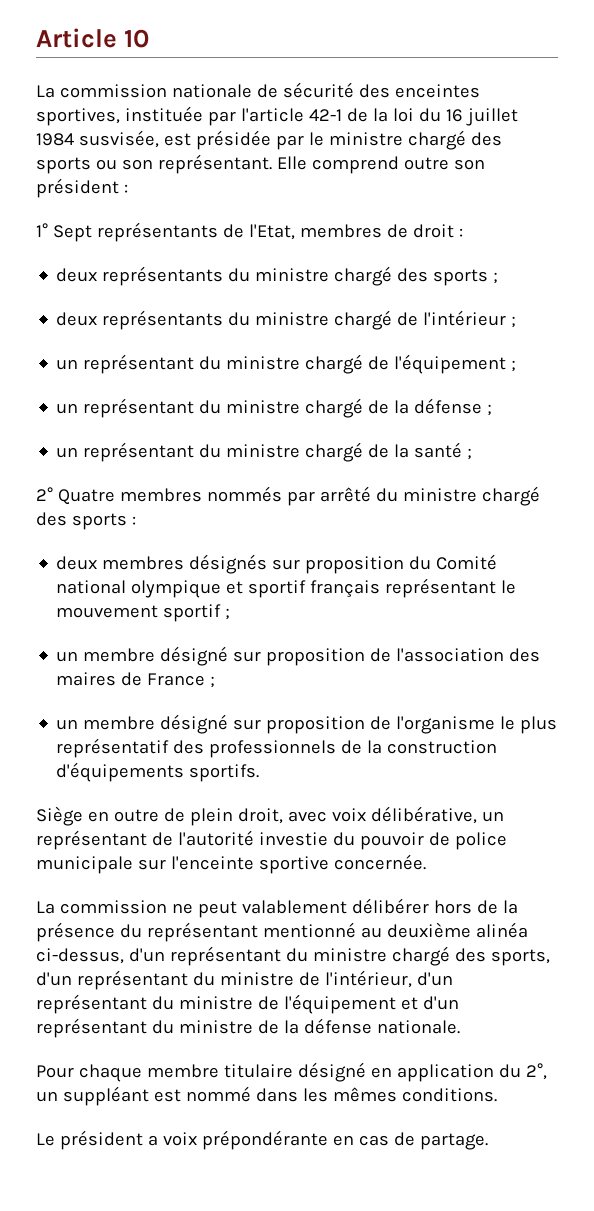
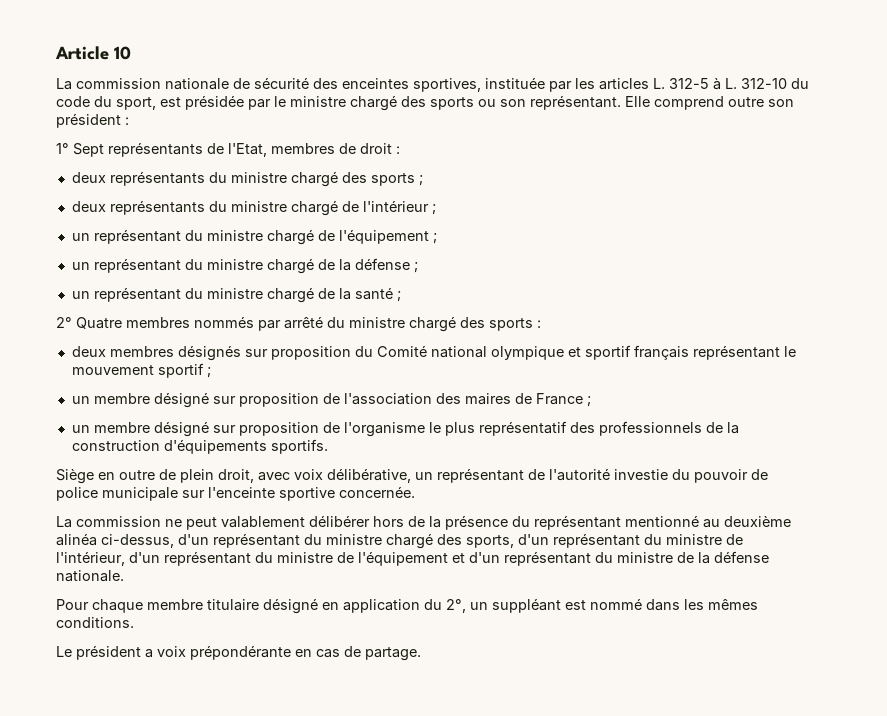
- La commission nationale de sécurité des enceintes sportives, instituée par l'article 42-1 de la loi du 16 juillet 1984 susvisée, est présidée par le ministre chargé des sports ou son représentant.
+ La commission nationale de sécurité des enceintes sportives, instituée par les articles L. 312-5 à L. 312-10 du code du sport, est présidée par le ministre chargé des sports ou son représentant.

